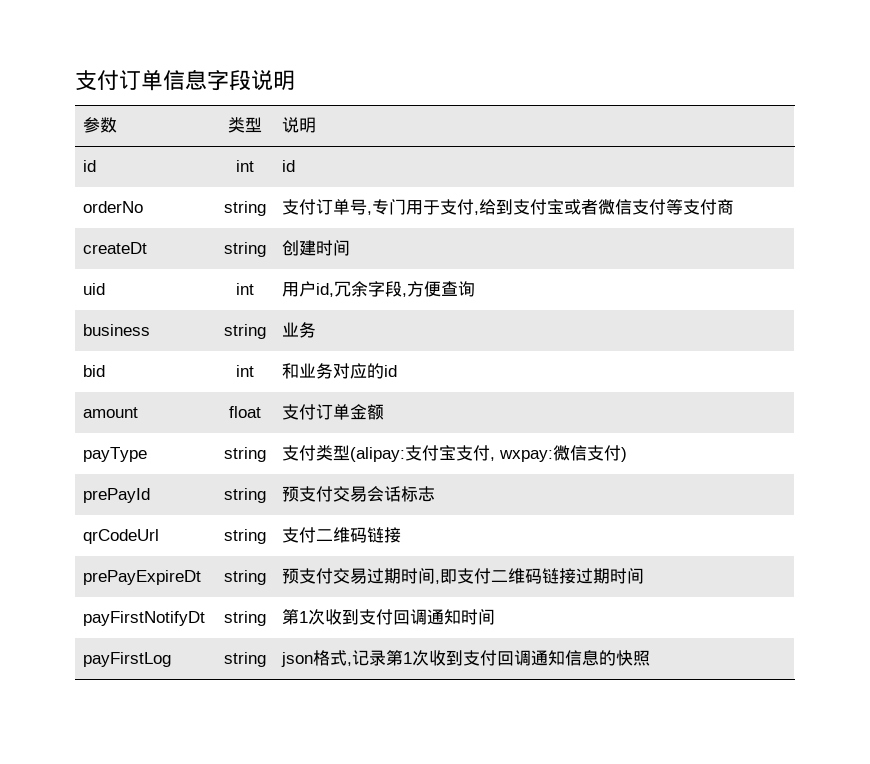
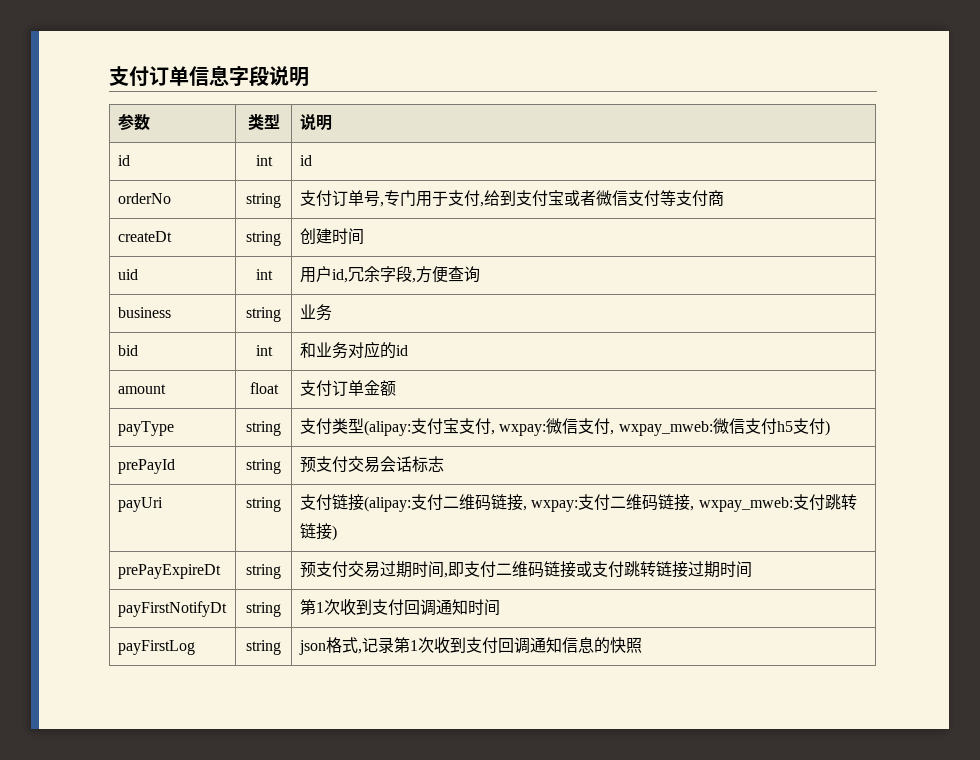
- payType | string | 支付类型(alipay:支付宝支付, wxpay:微信支付)
+ payType | string | 支付类型(alipay:支付宝支付, wxpay:微信支付, wxpay_mweb:微信支付h5支付)
- qrCodeUrl | string | 支付二维码链接
+ payUri | string | 支付链接(alipay:支付二维码链接, wxpay:支付二维码链接, wxpay_mweb:支付跳转链接)
- prePayExpireDt | string | 预支付交易过期时间,即支付二维码链接过期时间
+ prePayExpireDt | string | 预支付交易过期时间,即支付二维码链接或支付跳转链接过期时间

